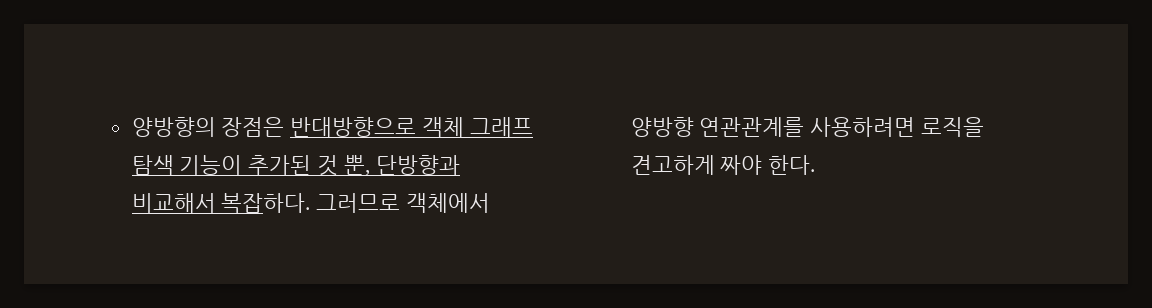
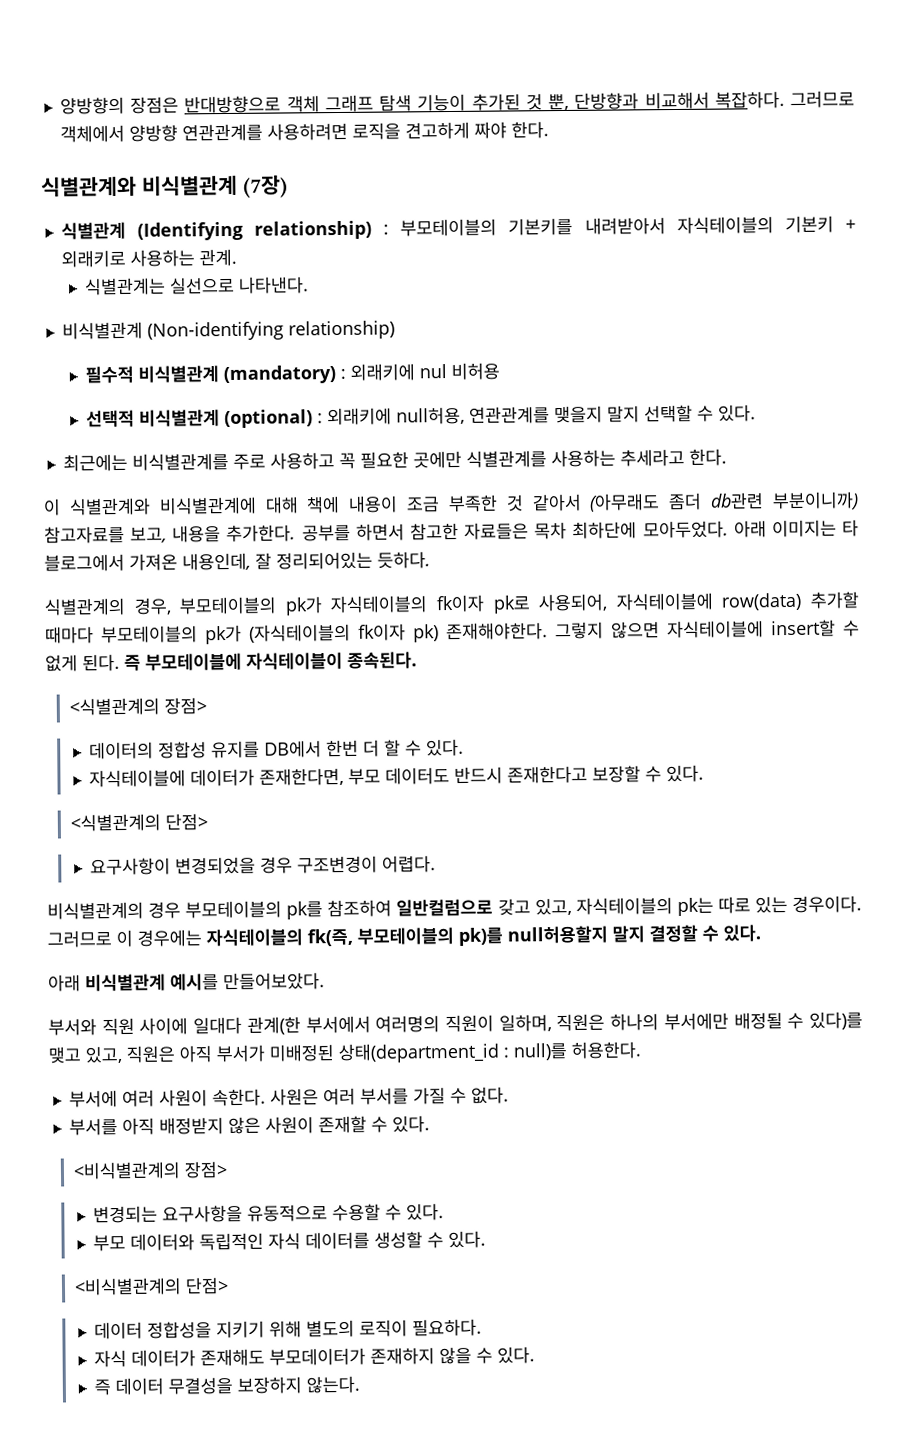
+ 식별관계와 비식별관계 (7장)
+ 식별관계 (Identifying relationship) : 부모테이블의 기본키를 내려받아서 자식테이블의 기본키 + 외래키로 사용하는 관계.
+ 식별관계는 실선으로 나타낸다.
+ 비식별관계 (Non-identifying relationship)
+ 필수적 비식별관계 (mandatory) : 외래키에 nul 비허용
+ 선택적 비식별관계 (optional) : 외래키에 null허용, 연관관계를 맺을지 말지 선택할 수 있다.
+ 최근에는 비식별관계를 주로 사용하고 꼭 필요한 곳에만 식별관계를 사용하는 추세라고 한다.
+ 이 식별관계와 비식별관계에 대해 책에 내용이 조금 부족한 것 같아서 (아무래도 좀더 db관련 부분이니까) 참고자료를 보고, 내용을 추가한다. 공부를 하면서 참고한 자료들은 목차 최하단에 모아두었다. 아래 이미지는 타 블로그에서 가져온 내용인데, 잘 정리되어있는 듯하다.
+ 식별관계의 경우, 부모테이블의 pk가 자식테이블의 fk이자 pk로 사용되어, 자식테이블에 row(data) 추가할 때마다 부모테이블의 pk가 (자식테이블의 fk이자 pk) 존재해야한다. 그렇지 않으면 자식테이블에 insert할 수 없게 된다. 즉 부모테이블에 자식테이블이 종속된다.
+ <식별관계의 장점>
+ 데이터의 정합성 유지를 DB에서 한번 더 할 수 있다.
+ 자식테이블에 데이터가 존재한다면, 부모 데이터도 반드시 존재한다고 보장할 수 있다.
+ <식별관계의 단점>
+ 요구사항이 변경되었을 경우 구조변경이 어렵다.
+ 비식별관계의 경우 부모테이블의 pk를 참조하여 일반컬럼으로 갖고 있고, 자식테이블의 pk는 따로 있는 경우이다. 그러므로 이 경우에는 자식테이블의 fk(즉, 부모테이블의 pk)를 null허용할지 말지 결정할 수 있다.
+ 아래 비식별관계 예시를 만들어보았다.
+ 부서와 직원 사이에 일대다 관계(한 부서에서 여러명의 직원이 일하며, 직원은 하나의 부서에만 배정될 수 있다)를 맺고 있고, 직원은 아직 부서가 미배정된 상태(department_id : null)를 허용한다.
+ 부서에 여러 사원이 속한다. 사원은 여러 부서를 가질 수 없다.
+ 부서를 아직 배정받지 않은 사원이 존재할 수 있다.
+ <비식별관계의 장점>
+ 변경되는 요구사항을 유동적으로 수용할 수 있다.
+ 부모 데이터와 독립적인 자식 데이터를 생성할 수 있다.
+ <비식별관계의 단점>
+ 데이터 정합성을 지키기 위해 별도의 로직이 필요하다.
+ 자식 데이터가 존재해도 부모데이터가 존재하지 않을 수 있다.
+ 즉 데이터 무결성을 보장하지 않는다.

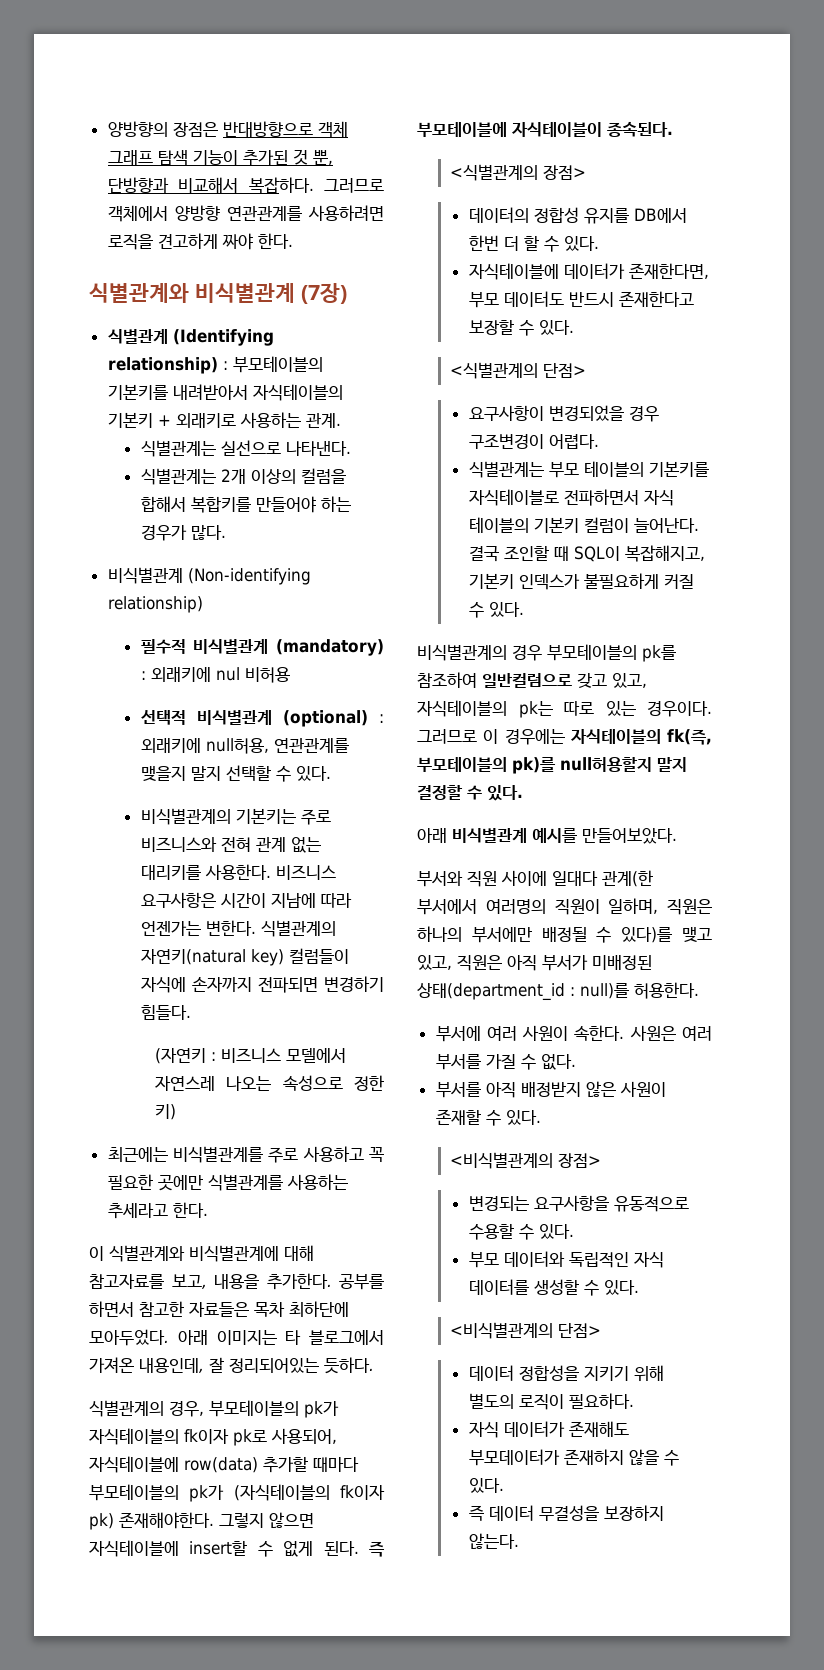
+ 식별관계는 2개 이상의 컬럼을 합해서 복합키를 만들어야 하는 경우가 많다.
+ 비식별관계의 기본키는 주로 비즈니스와 전혀 관계 없는 대리키를 사용한다. 비즈니스 요구사항은 시간이 지남에 따라 언젠가는 변한다. 식별관계의 자연키(natural key) 컬럼들이 자식에 손자까지 전파되면 변경하기 힘들다.
+ (자연키 : 비즈니스 모델에서 자연스레 나오는 속성으로 정한 키)
- 이 식별관계와 비식별관계에 대해 책에 내용이 조금 부족한 것 같아서 (아무래도 좀더 db관련 부분이니까) 참고자료를 보고, 내용을 추가한다.
+ 이 식별관계와 비식별관계에 대해 참고자료를 보고, 내용을 추가한다.
+ 식별관계는 부모 테이블의 기본키를 자식테이블로 전파하면서 자식 테이블의 기본키 컬럼이 늘어난다. 결국 조인할 때 SQL이 복잡해지고, 기본키 인덱스가 불필요하게 커질 수 있다.

